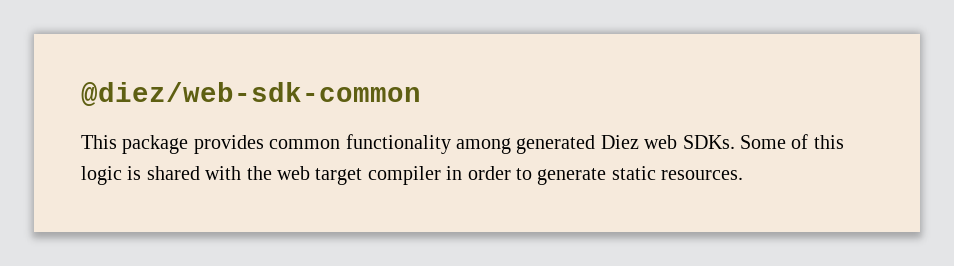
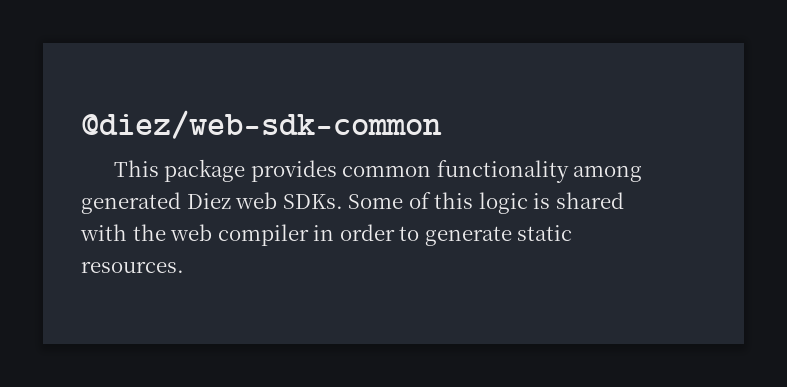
- Some of this logic is shared with the web target compiler in order to generate static resources.
+ Some of this logic is shared with the web compiler in order to generate static resources.

